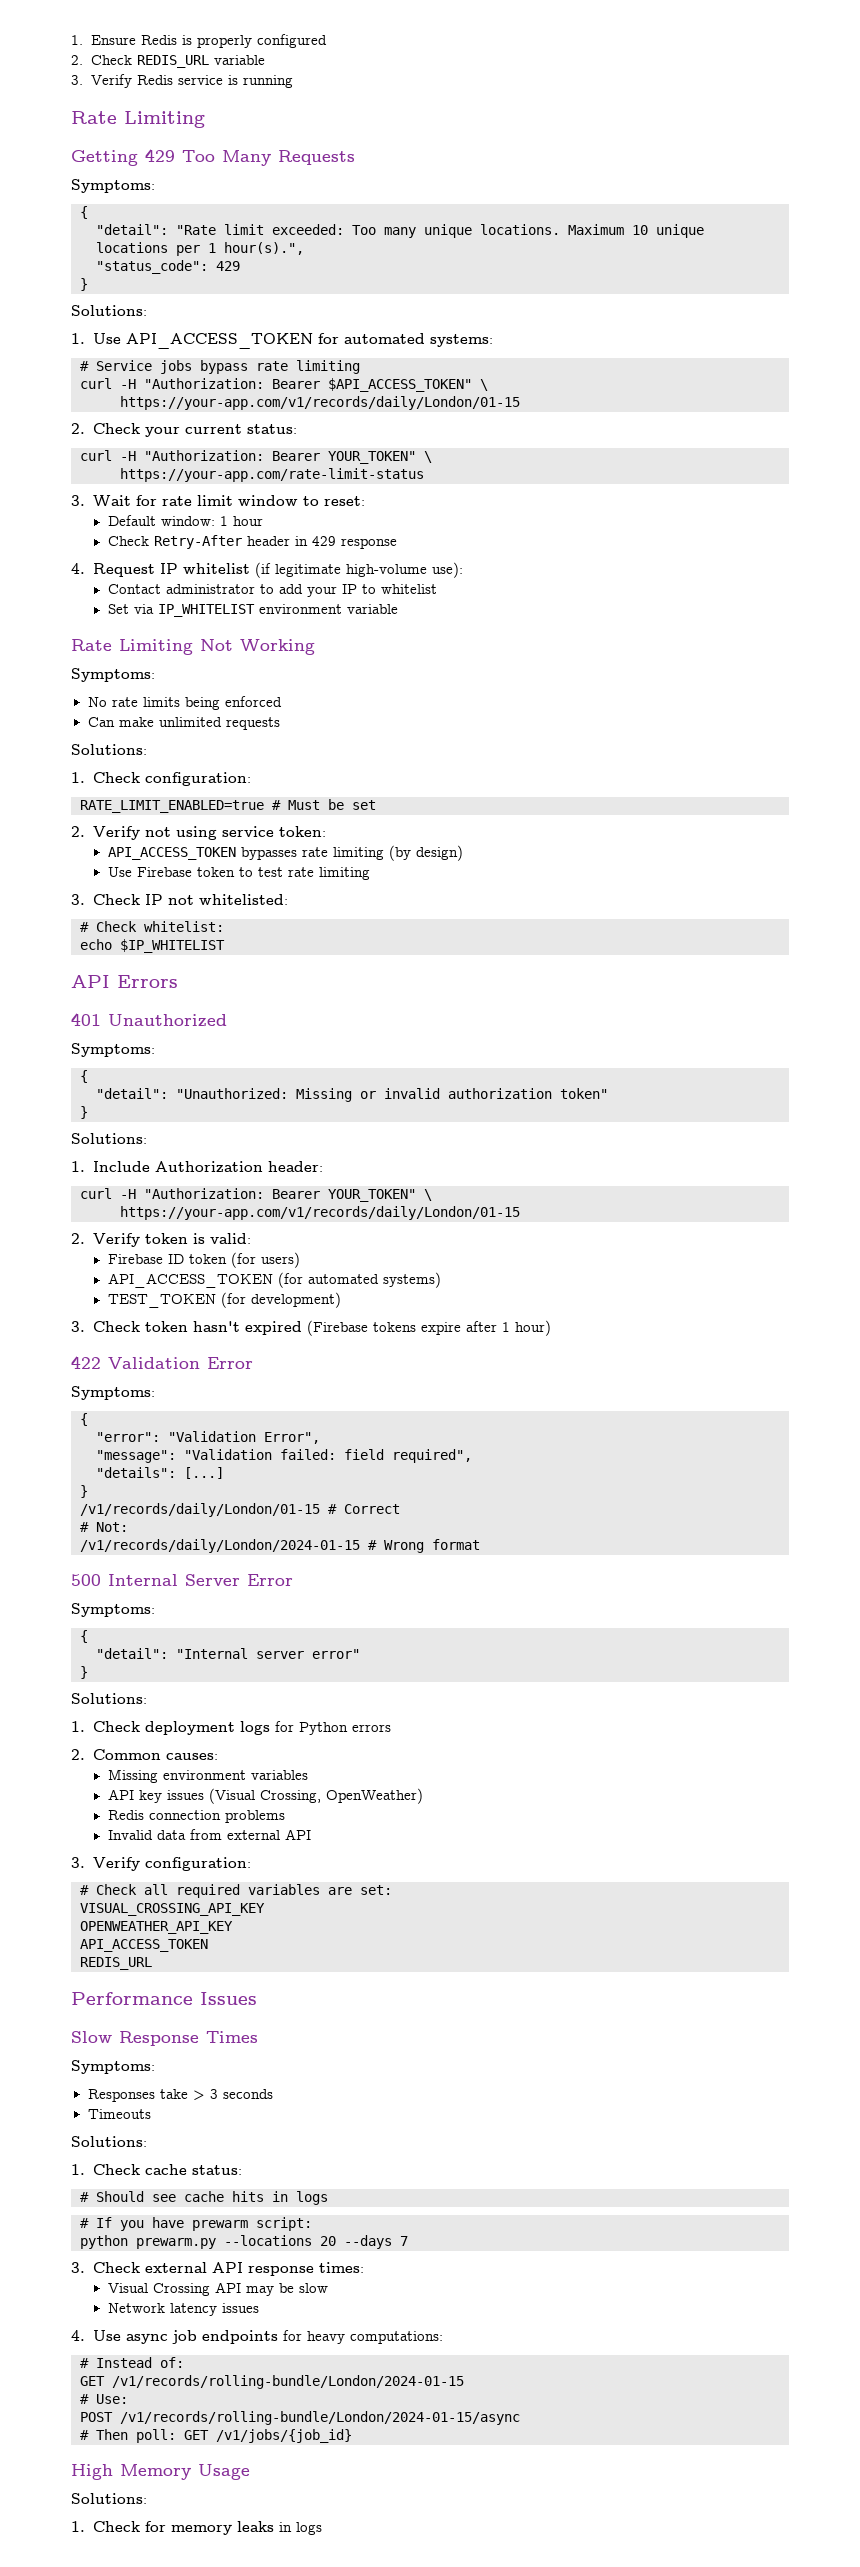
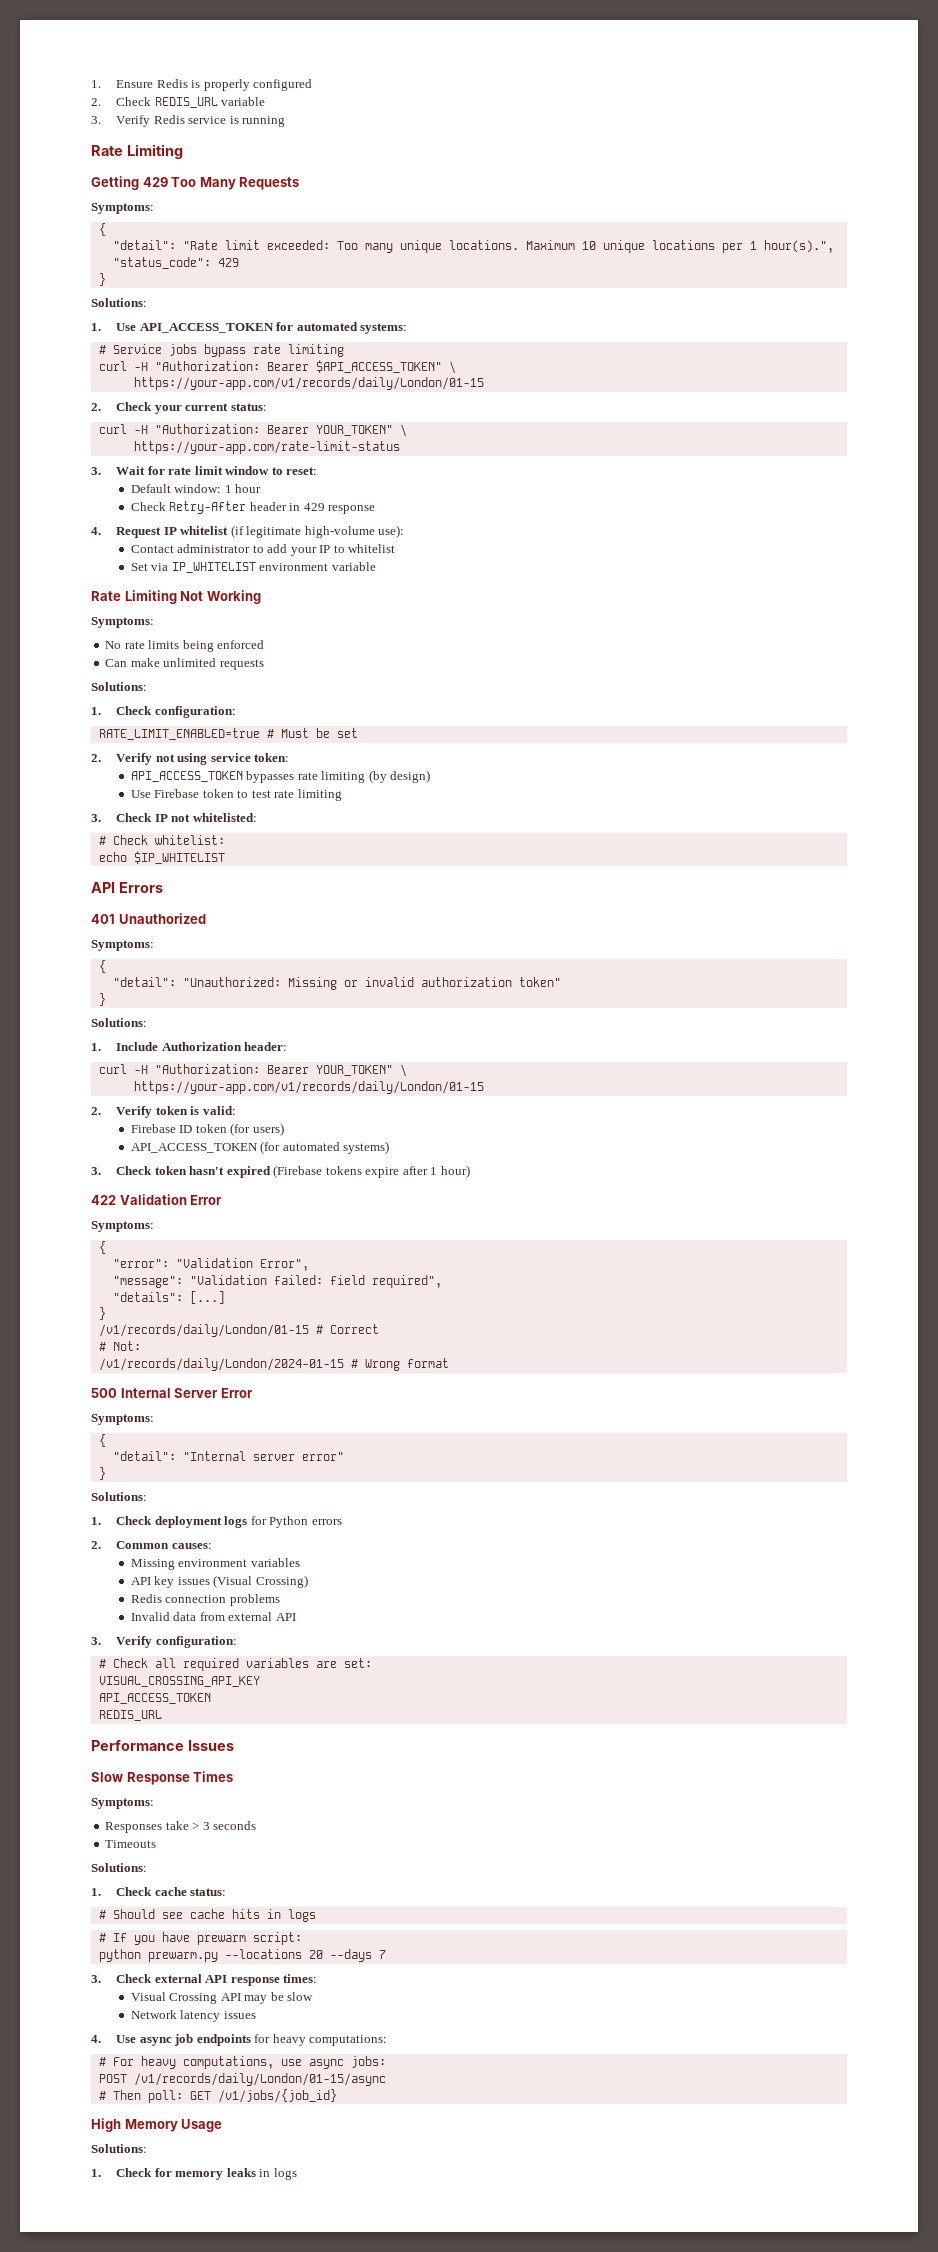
- TEST_TOKEN (for development)
- API key issues (Visual Crossing, OpenWeather)
+ API key issues (Visual Crossing)
- OPENWEATHER_API_KEY
- # Instead of:
- GET /v1/records/rolling-bundle/London/2024-01-15
- # Use:
+ # For heavy computations, use async jobs:
- POST /v1/records/rolling-bundle/London/2024-01-15/async
+ POST /v1/records/daily/London/01-15/async

